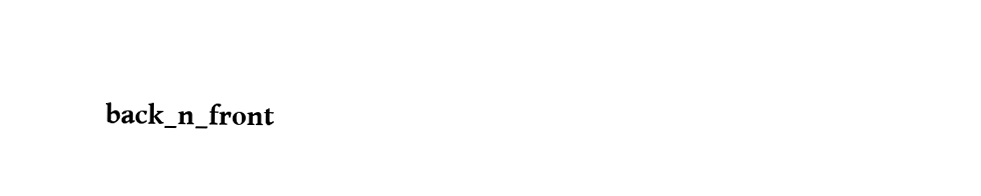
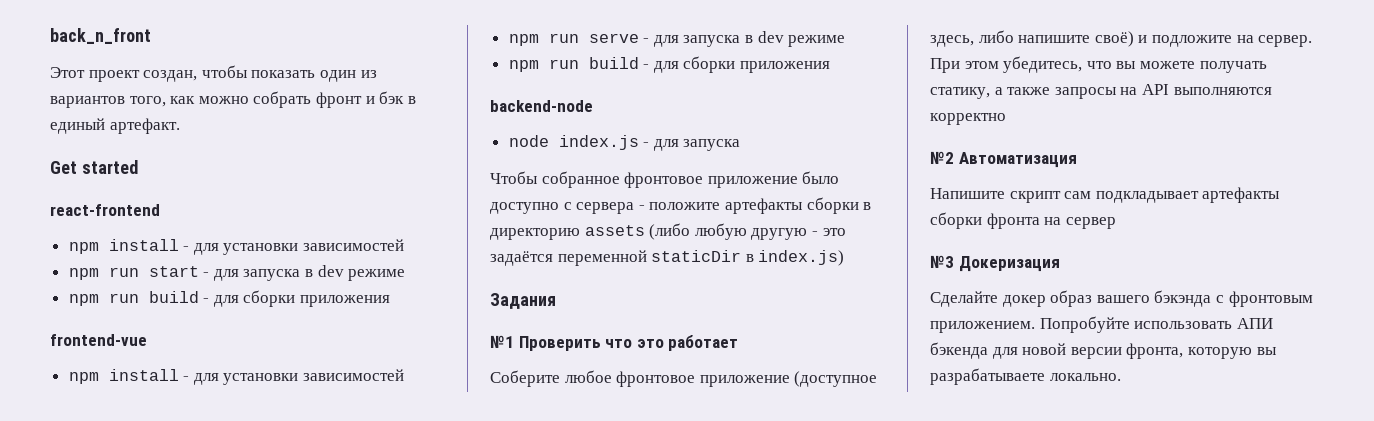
+ Этот проект создан, чтобы показать один из вариантов того, как можно собрать фронт и бэк в единый артефакт.
+ Get started
+ react-frontend
+ npm install - для установки зависимостей
+ npm run start - для запуска в dev режиме
+ npm run build - для сборки приложения
+ frontend-vue
+ npm install - для установки зависимостей
+ npm run serve - для запуска в dev режиме
+ npm run build - для сборки приложения
+ backend-node
+ node index.js - для запуска
+ Чтобы собранное фронтовое приложение было доступно с сервера - положите артефакты сборки в директорию assets (либо любую другую - это задаётся переменной staticDir в index.js)
+ Задания
+ №1 Проверить что это работает
+ Соберите любое фронтовое приложение (доступное здесь, либо напишите своё) и подложите на сервер. При этом убедитесь, что вы можете получать статику, а также запросы на API выполняются корректно
+ №2 Автоматизация
+ Напишите скрипт сам подкладывает артефакты сборки фронта на сервер
+ №3 Докеризация
+ Сделайте докер образ вашего бэкэнда с фронтовым приложением. Попробуйте использовать АПИ бэкенда для новой версии фронта, которую вы разрабатываете локально.

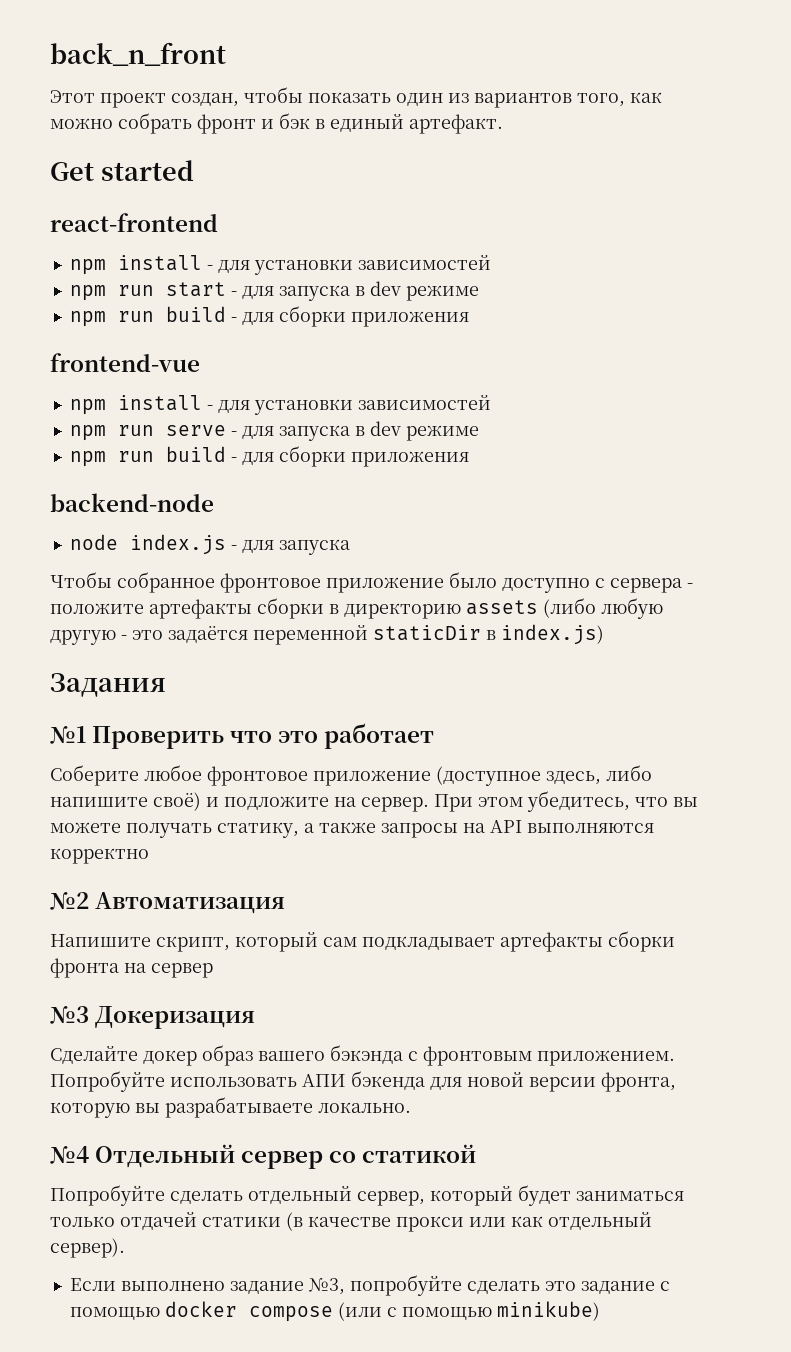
- Напишите скрипт сам подкладывает артефакты сборки фронта на сервер
+ Напишите скрипт, который сам подкладывает артефакты сборки фронта на сервер
+ №4 Отдельный сервер со статикой
+ Попробуйте сделать отдельный сервер, который будет заниматься только отдачей статики (в качестве прокси или как отдельный сервер).
+ Если выполнено задание №3, попробуйте сделать это задание с помощью docker compose (или с помощью minikube)

